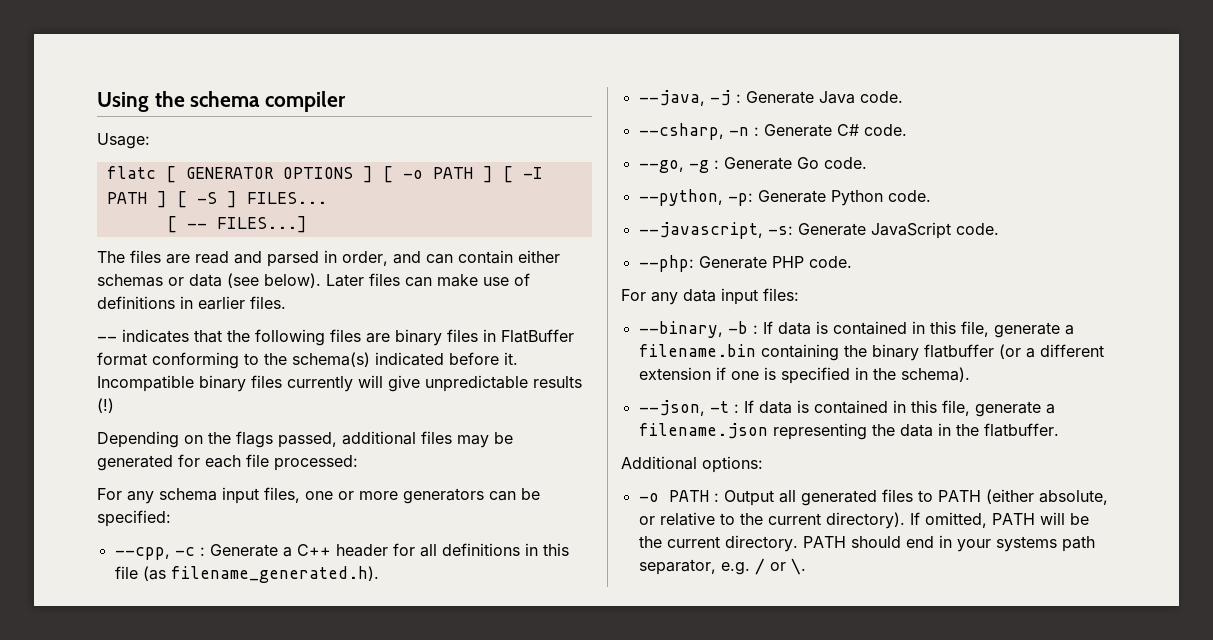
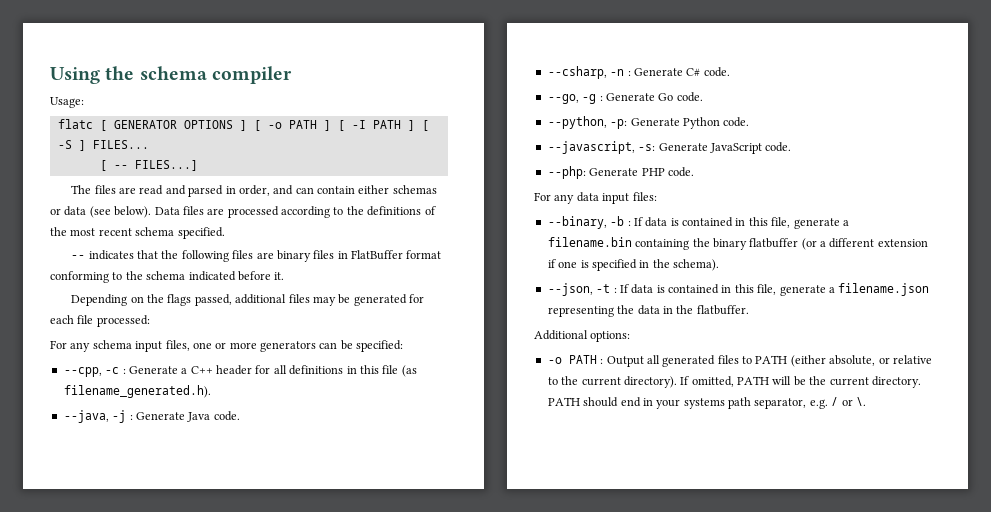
- Later files can make use of definitions in earlier files.
+ Data files are processed according to the definitions of the most recent schema specified.
- -- indicates that the following files are binary files in FlatBuffer format conforming to the schema(s) indicated before it. Incompatible binary files currently will give unpredictable results (!)
+ -- indicates that the following files are binary files in FlatBuffer format conforming to the schema indicated before it.

